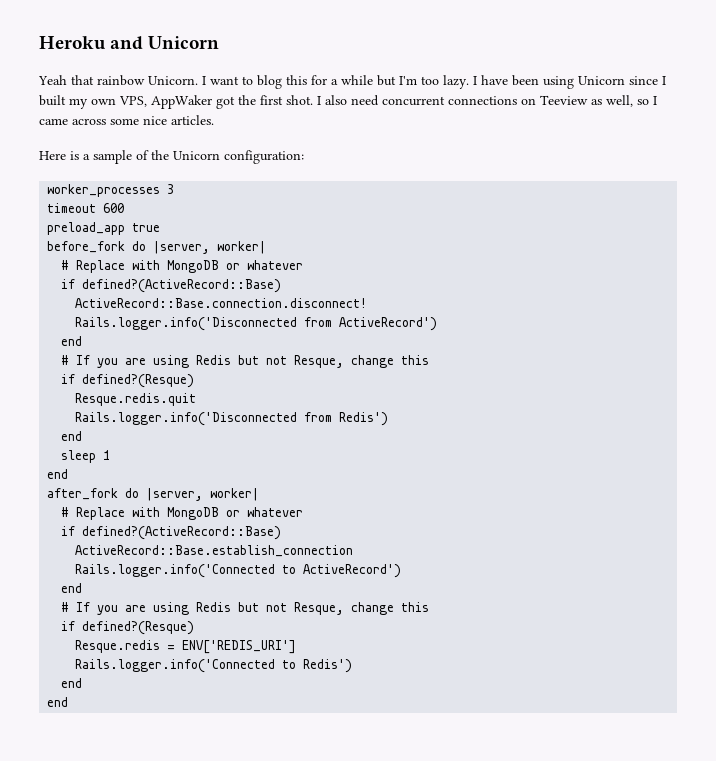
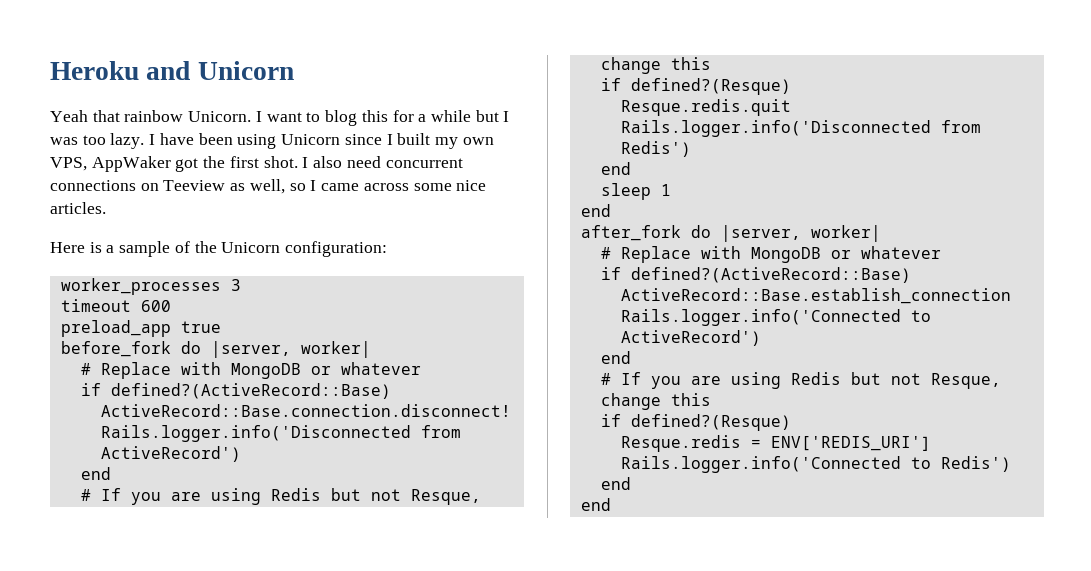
- I want to blog this for a while but I'm too lazy.
+ I want to blog this for a while but I was too lazy.

